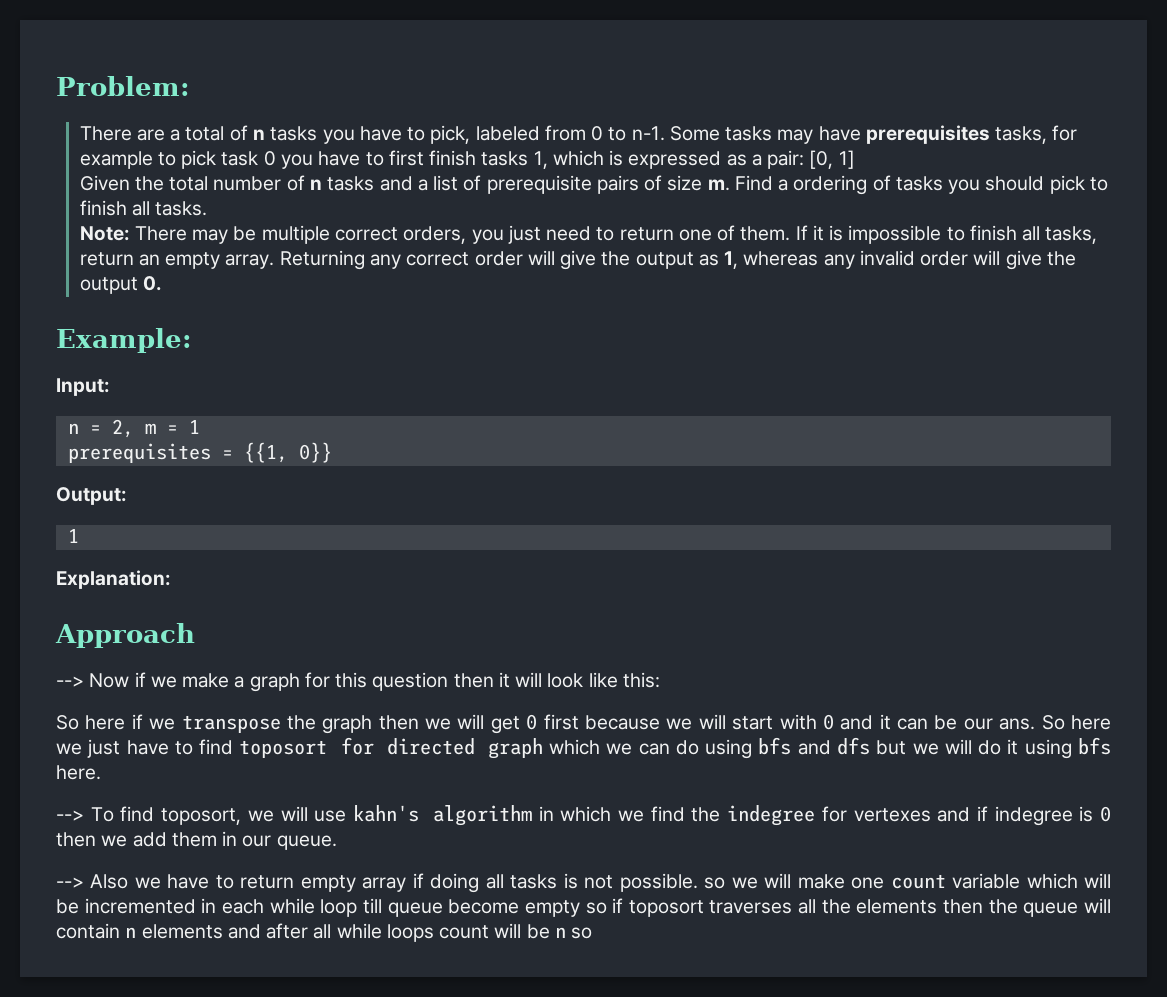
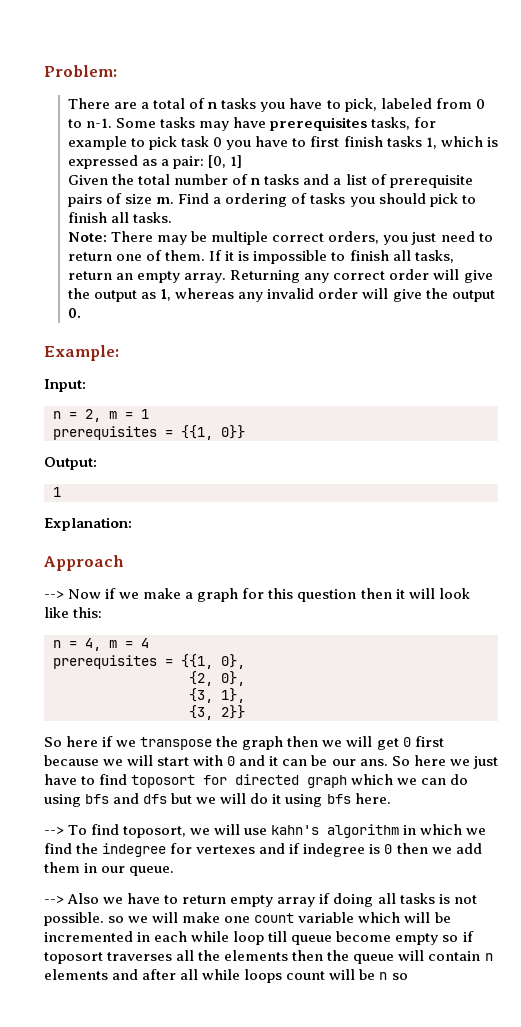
+ n = 4, m = 4
+ prerequisites = {{1, 0},
+ {2, 0},
+ {3, 1},
+ {3, 2}}

